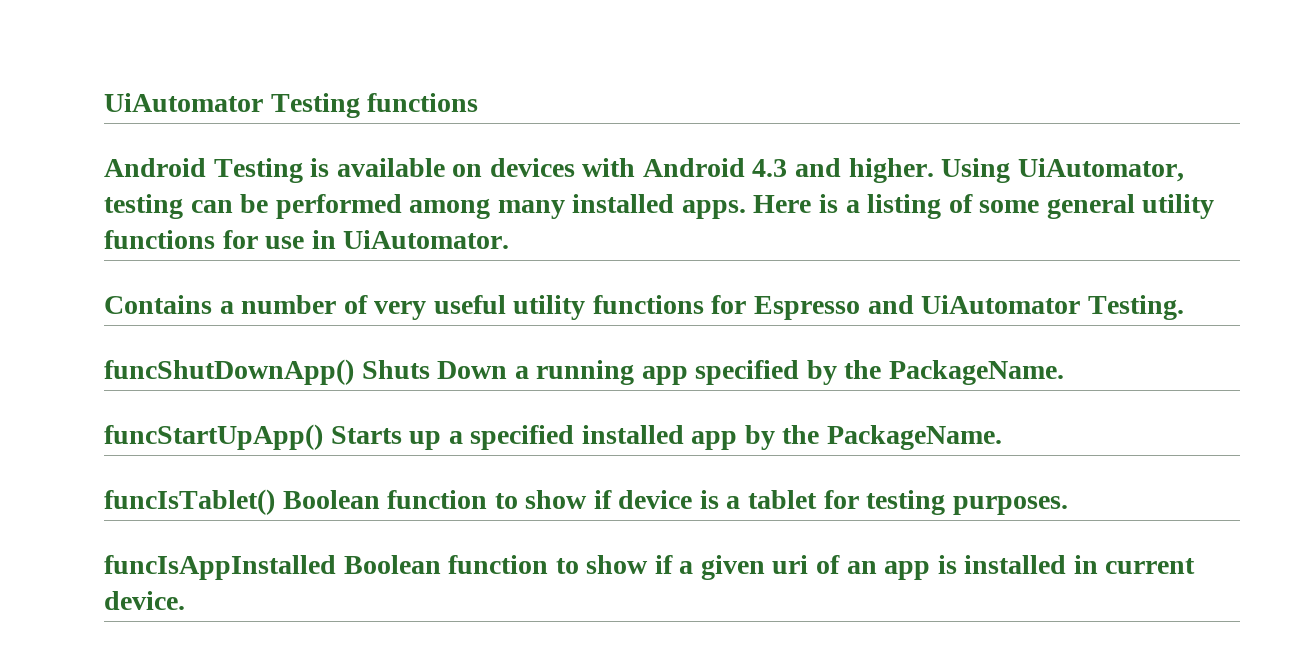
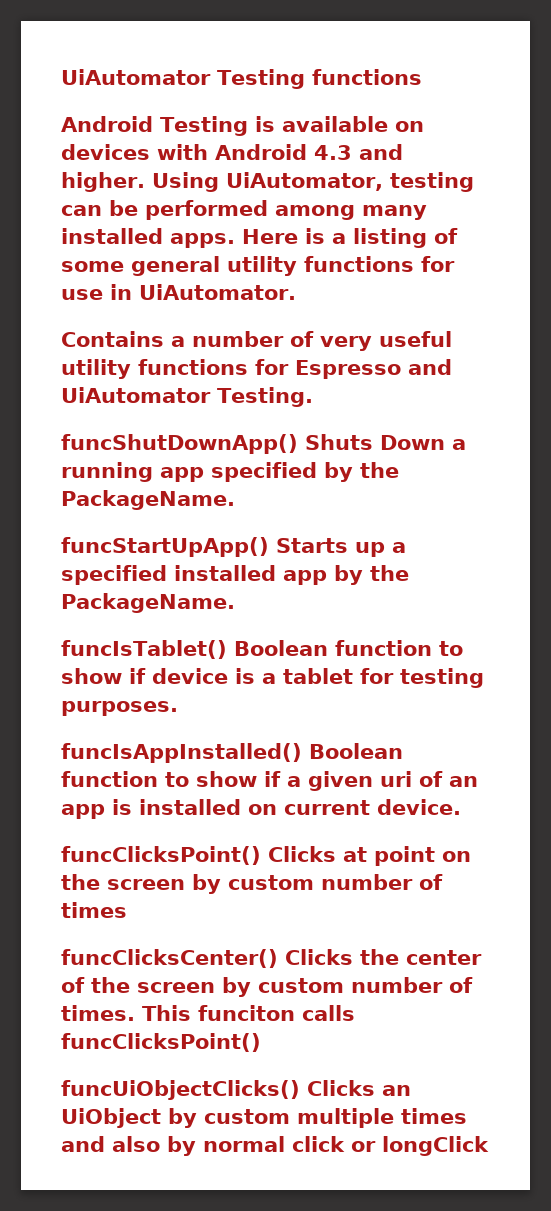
- funcIsAppInstalled Boolean function to show if a given uri of an app is installed in current device.
+ funcIsAppInstalled() Boolean function to show if a given uri of an app is installed on current device.
+ funcClicksPoint() Clicks at point on the screen by custom number of times
+ funcClicksCenter() Clicks the center of the screen by custom number of times. This funciton calls funcClicksPoint()
+ funcUiObjectClicks() Clicks an UiObject by custom multiple times and also by normal click or longClick

